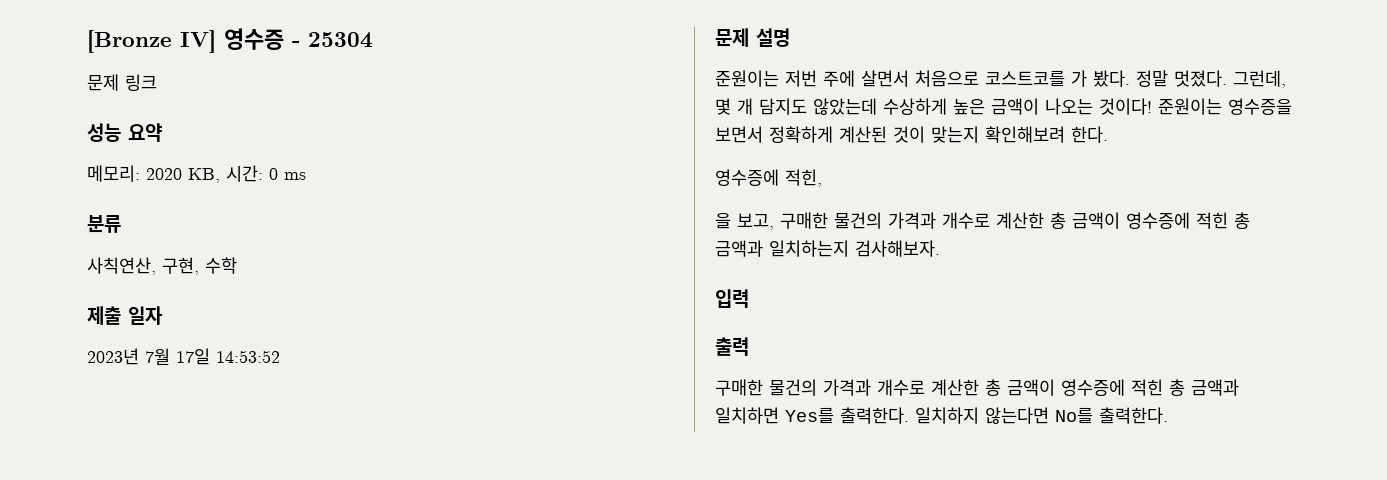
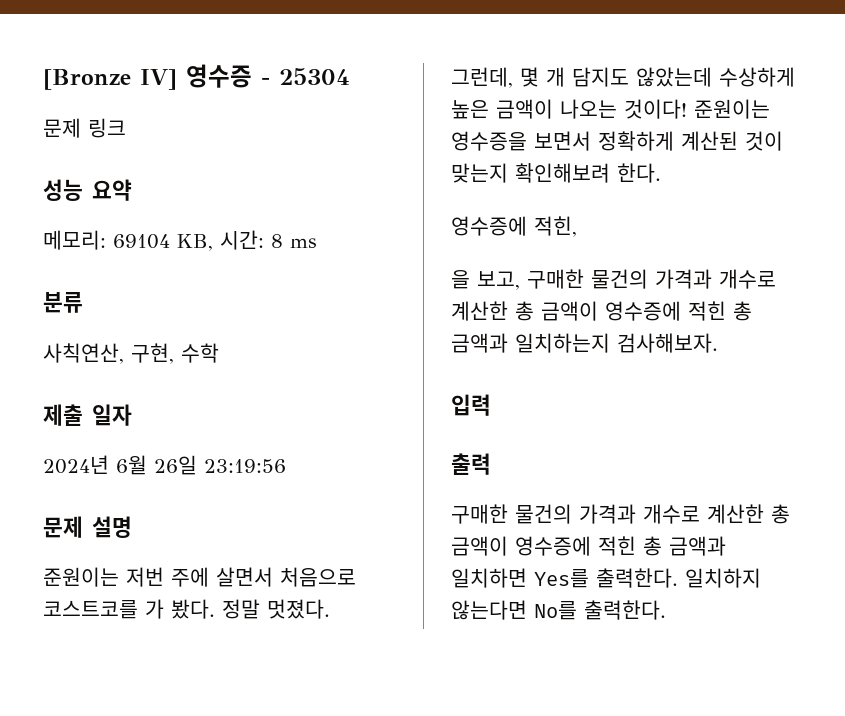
- 메모리: 2020 KB, 시간: 0 ms
+ 메모리: 69104 KB, 시간: 8 ms
- 2023년 7월 17일 14:53:52
+ 2024년 6월 26일 23:19:56

